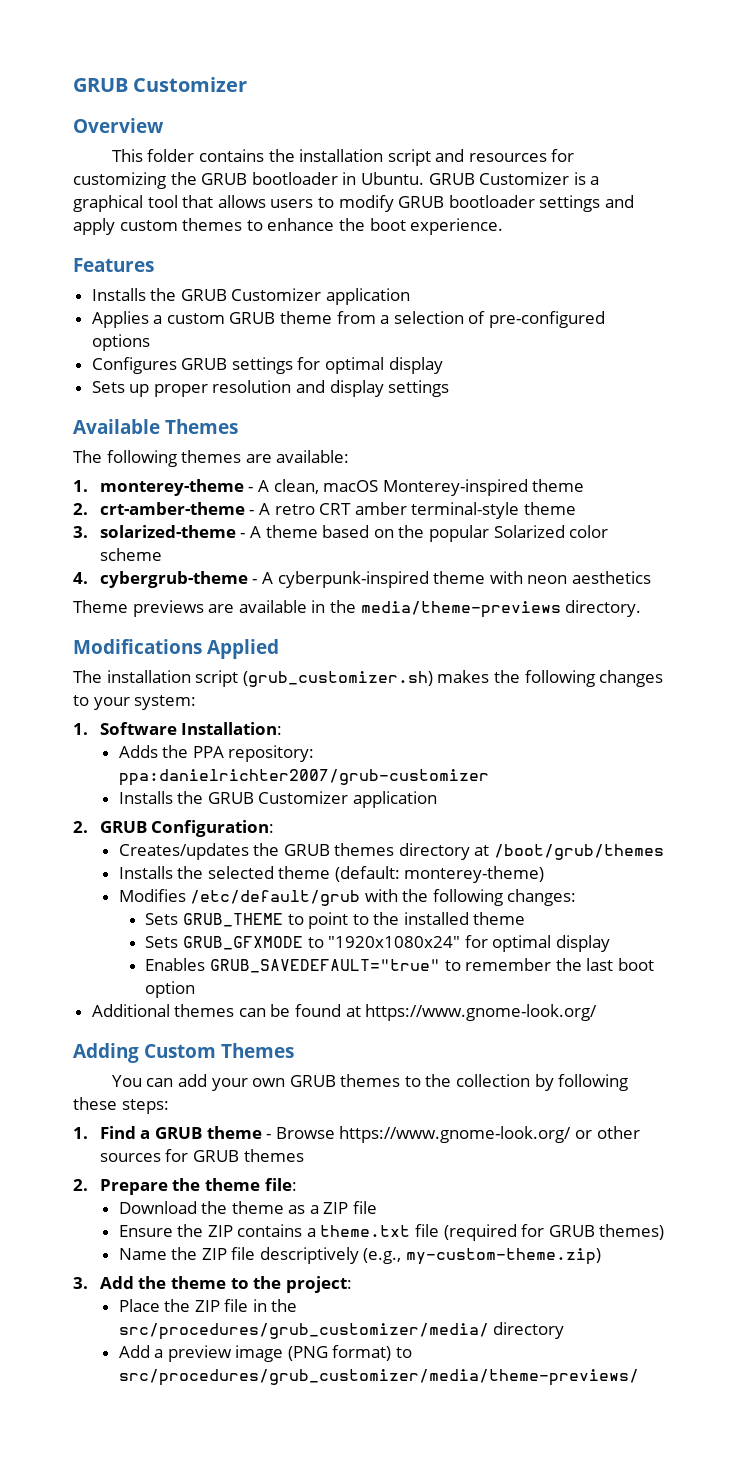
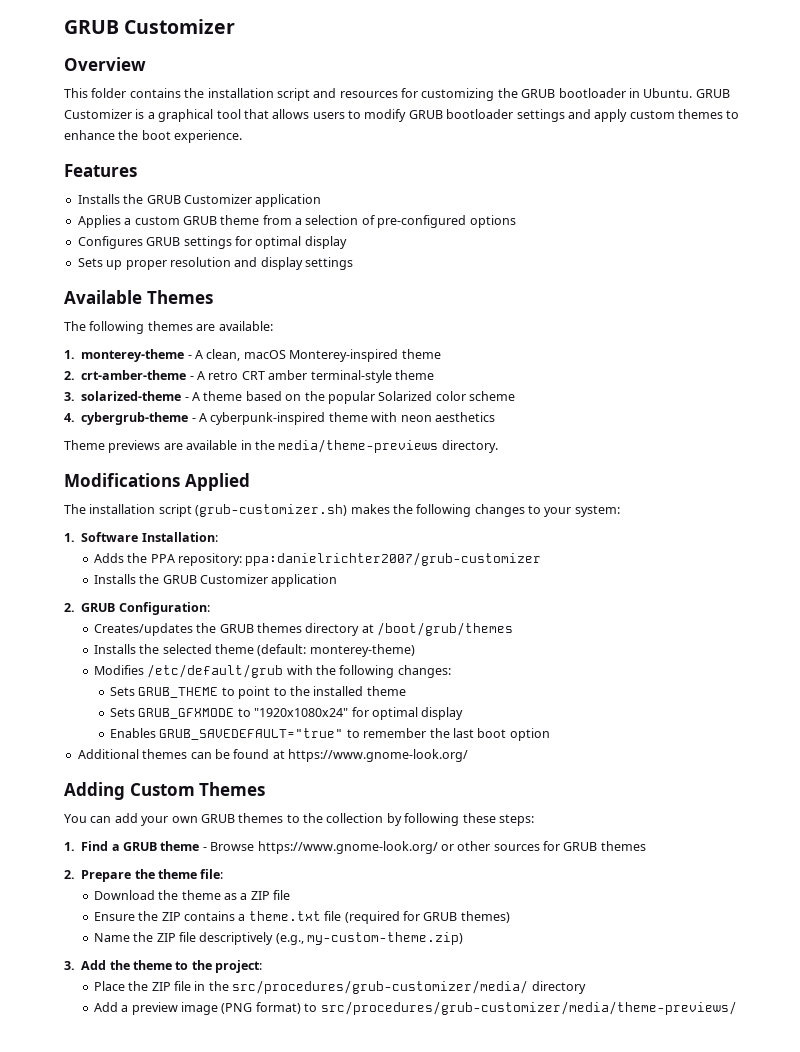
- The installation script (grub_customizer.sh) makes the following changes to your system:
+ The installation script (grub-customizer.sh) makes the following changes to your system:
- Place the ZIP file in the src/procedures/grub_customizer/media/ directory
+ Place the ZIP file in the src/procedures/grub-customizer/media/ directory
- Add a preview image (PNG format) to src/procedures/grub_customizer/media/theme-previews/
+ Add a preview image (PNG format) to src/procedures/grub-customizer/media/theme-previews/

